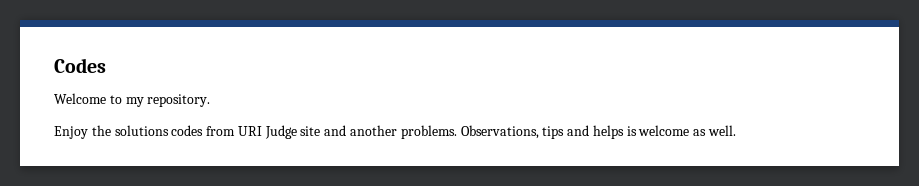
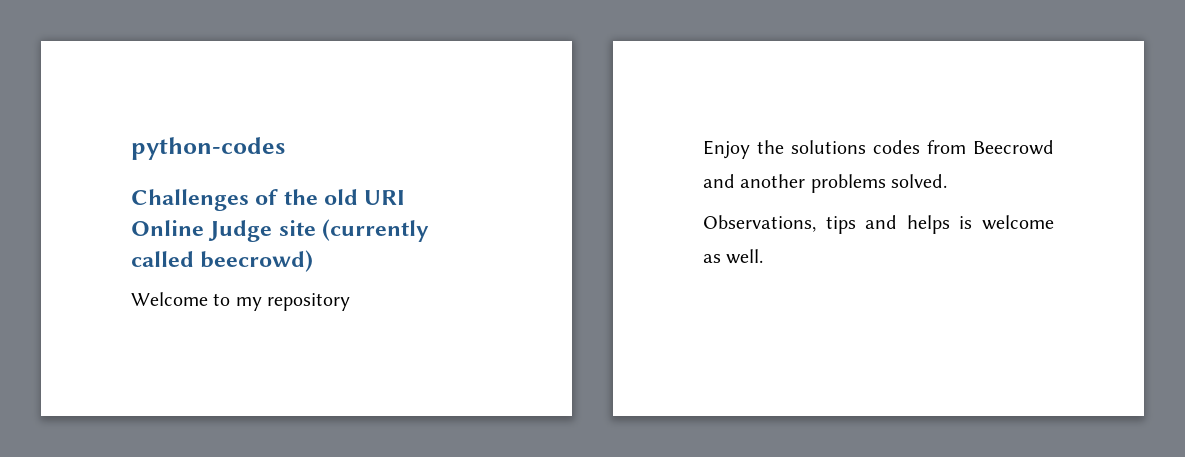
- Codes
+ python-codes
+ Challenges of the old URI Online Judge site (currently called beecrowd)
- Welcome to my repository.
+ Welcome to my repository
- Enjoy the solutions codes from URI Judge site and another problems. Observations, tips and helps is welcome as well.
+ Enjoy the solutions codes from Beecrowd and another problems solved.
+ Observations, tips and helps is welcome as well.

